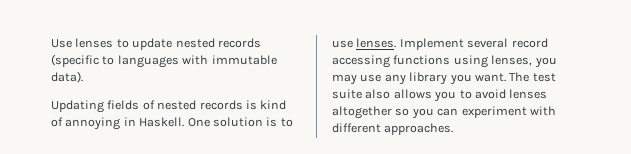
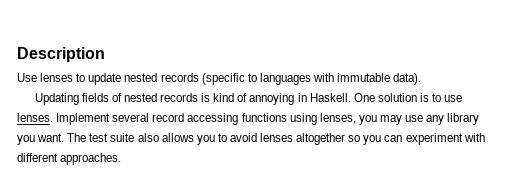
+ Description

